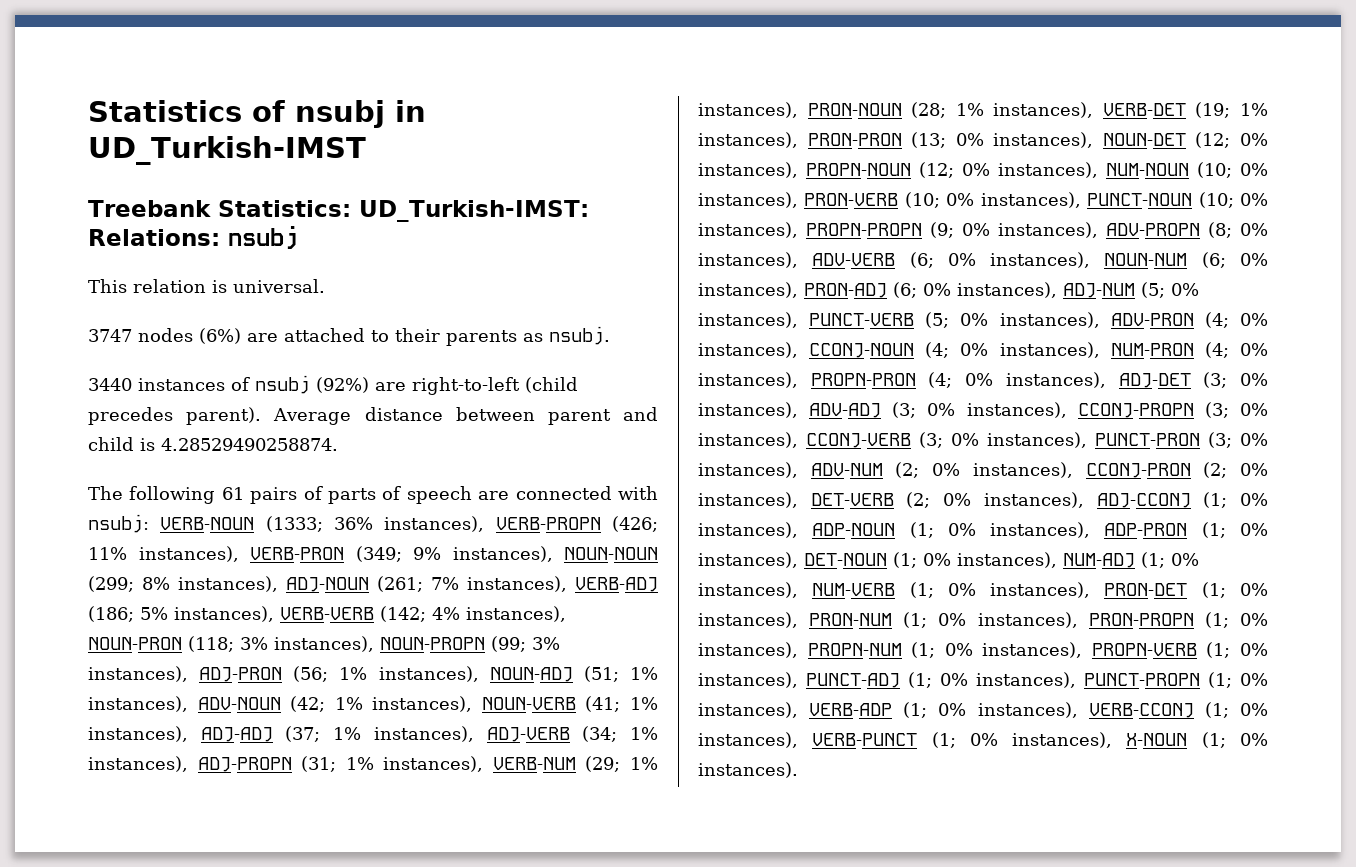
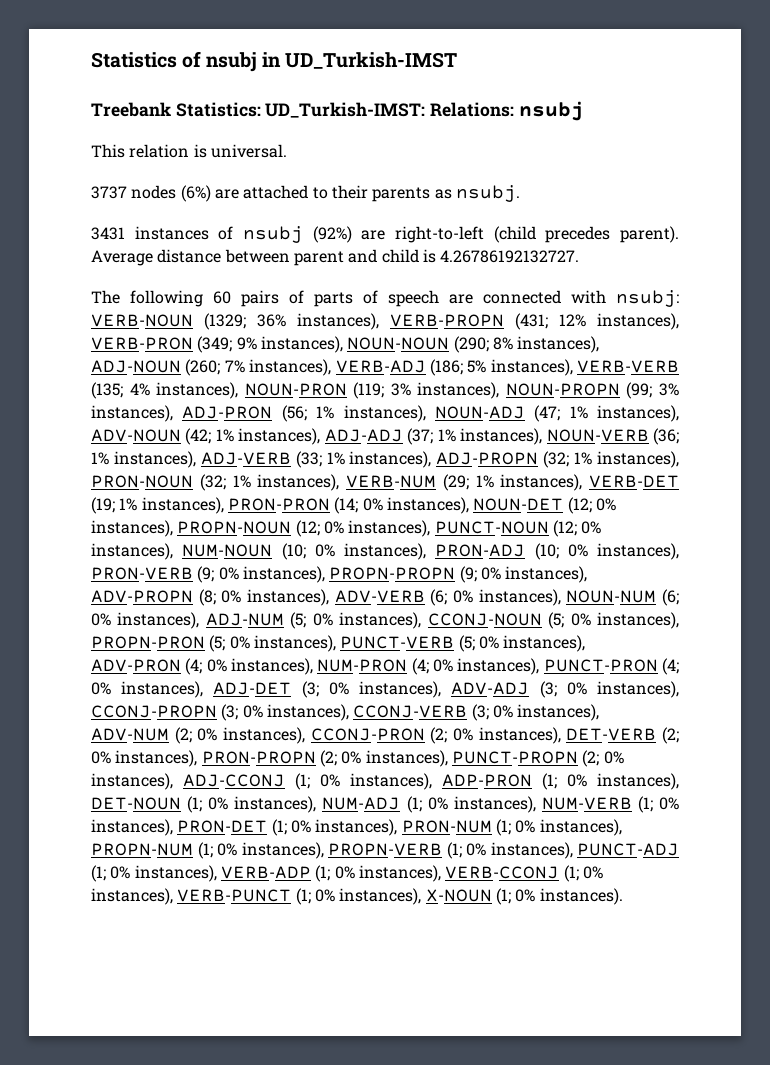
- 3747 nodes (6%) are attached to their parents as nsubj.
+ 3737 nodes (6%) are attached to their parents as nsubj.
- 3440 instances of nsubj (92%) are right-to-left (child precedes parent).
+ 3431 instances of nsubj (92%) are right-to-left (child precedes parent).
- Average distance between parent and child is 4.28529490258874.
+ Average distance between parent and child is 4.26786192132727.
- The following 61 pairs of parts of speech are connected with nsubj:
+ The following 60 pairs of parts of speech are connected with nsubj:
- VERB-NOUN (1333;
+ VERB-NOUN (1329;
- 36% instances), VERB-PROPN (426; 11% instances), VERB-PRON (349;
+ 36% instances), VERB-PROPN (431; 12% instances), VERB-PRON (349;
- 9% instances), NOUN-NOUN (299;
+ 9% instances), NOUN-NOUN (290;
- 8% instances), ADJ-NOUN (261;
+ 8% instances), ADJ-NOUN (260;
- 5% instances), VERB-VERB (142;
+ 5% instances), VERB-VERB (135;
- 4% instances), NOUN-PRON (118;
+ 4% instances), NOUN-PRON (119;
- 1% instances), NOUN-ADJ (51;
+ 1% instances), NOUN-ADJ (47;
- 1% instances), NOUN-VERB (41; 1% instances), ADJ-ADJ (37; 1% instances), ADJ-VERB (34; 1% instances), ADJ-PROPN (31;
+ 1% instances), ADJ-ADJ (37; 1% instances), NOUN-VERB (36; 1% instances), ADJ-VERB (33; 1% instances), ADJ-PROPN (32; 1% instances), PRON-NOUN (32;
- 1% instances), PRON-NOUN (28; 1% instances), VERB-DET (19;
+ 1% instances), VERB-DET (19;
- 1% instances), PRON-PRON (13;
+ 1% instances), PRON-PRON (14;
- 0% instances), NUM-NOUN (10;
+ 0% instances), PUNCT-NOUN (12; 0% instances), NUM-NOUN (10;
- 0% instances), PRON-VERB (10; 0% instances), PUNCT-NOUN (10;
+ 0% instances), PRON-ADJ (10; 0% instances), PRON-VERB (9;
- 0% instances), PRON-ADJ (6; 0% instances), ADJ-NUM (5;
+ 0% instances), ADJ-NUM (5; 0% instances), CCONJ-NOUN (5; 0% instances), PROPN-PRON (5;
- 0% instances), CCONJ-NOUN (4; 0% instances), NUM-PRON (4;
+ 0% instances), NUM-PRON (4;
- 0% instances), PROPN-PRON (4;
+ 0% instances), PUNCT-PRON (4;
- 0% instances), PUNCT-PRON (3; 0% instances), ADV-NUM (2;
+ 0% instances), ADV-NUM (2;
- 0% instances), ADJ-CCONJ (1; 0% instances), ADP-NOUN (1;
+ 0% instances), PRON-PROPN (2; 0% instances), PUNCT-PROPN (2; 0% instances), ADJ-CCONJ (1;
- 0% instances), PRON-PROPN (1; 0% instances), PROPN-NUM (1;
+ 0% instances), PROPN-NUM (1;
- 0% instances), PUNCT-PROPN (1; 0% instances), VERB-ADP (1;
+ 0% instances), VERB-ADP (1;

